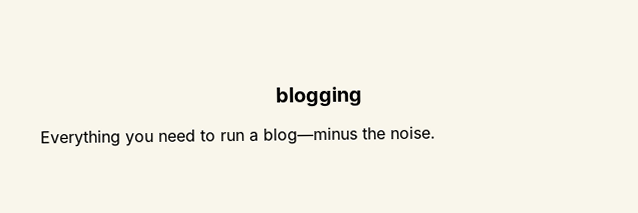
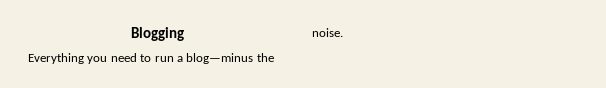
- blogging
+ Blogging

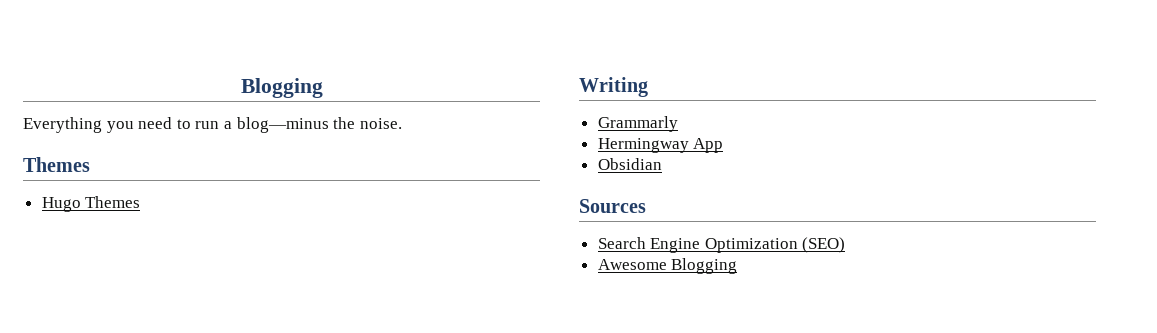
  Everything you need to run a blog—minus the noise.
+ Themes
+ Hugo Themes
+ Writing
+ Grammarly
+ Hermingway App
+ Obsidian
+ Sources
+ Search Engine Optimization (SEO)
+ Awesome Blogging

